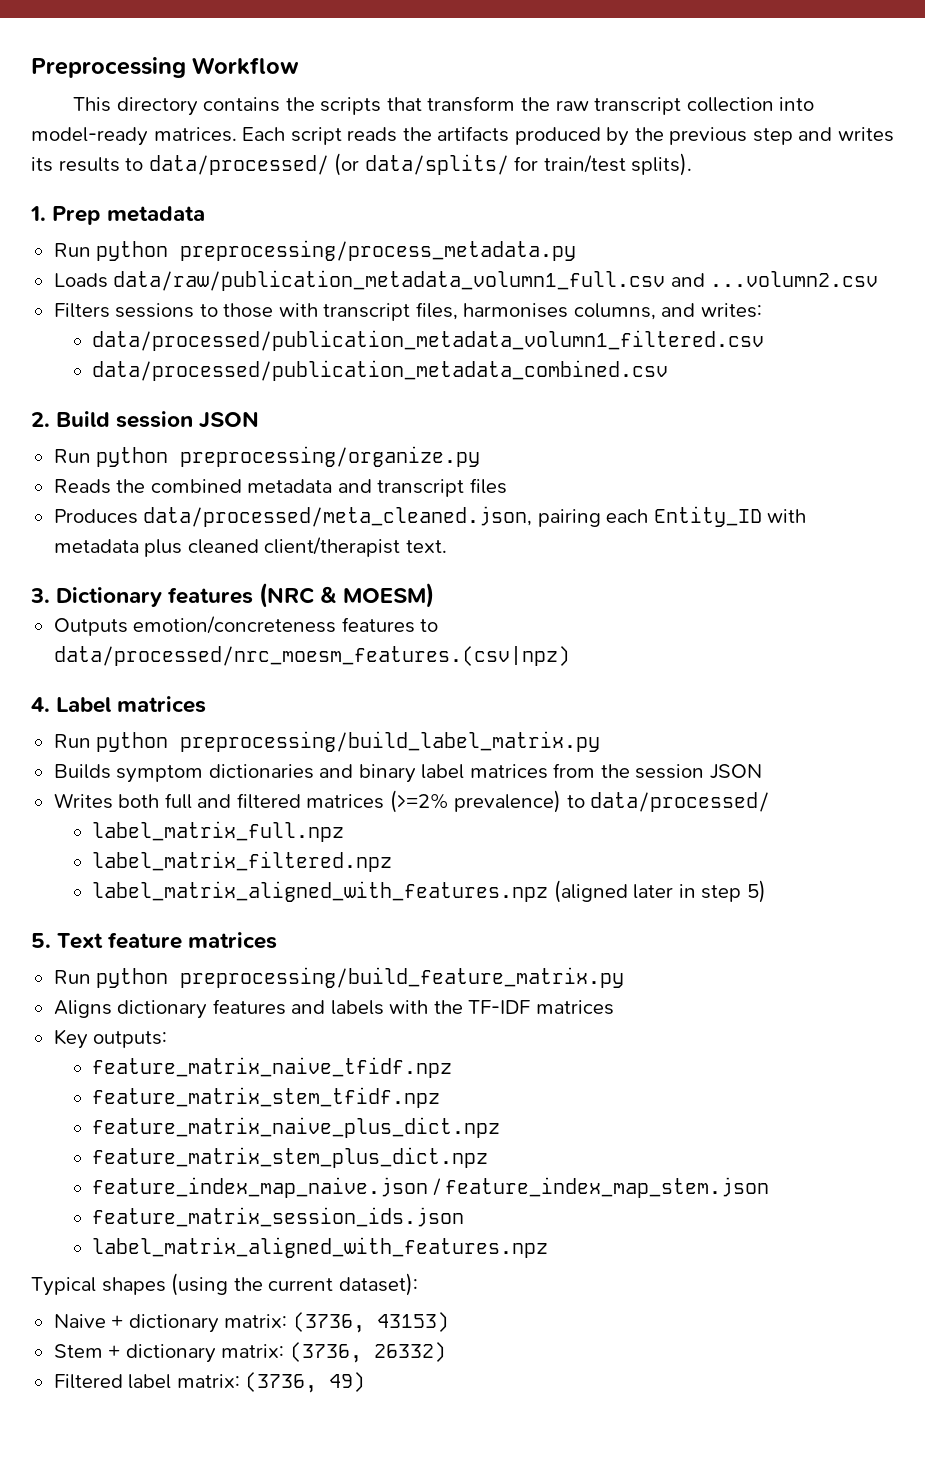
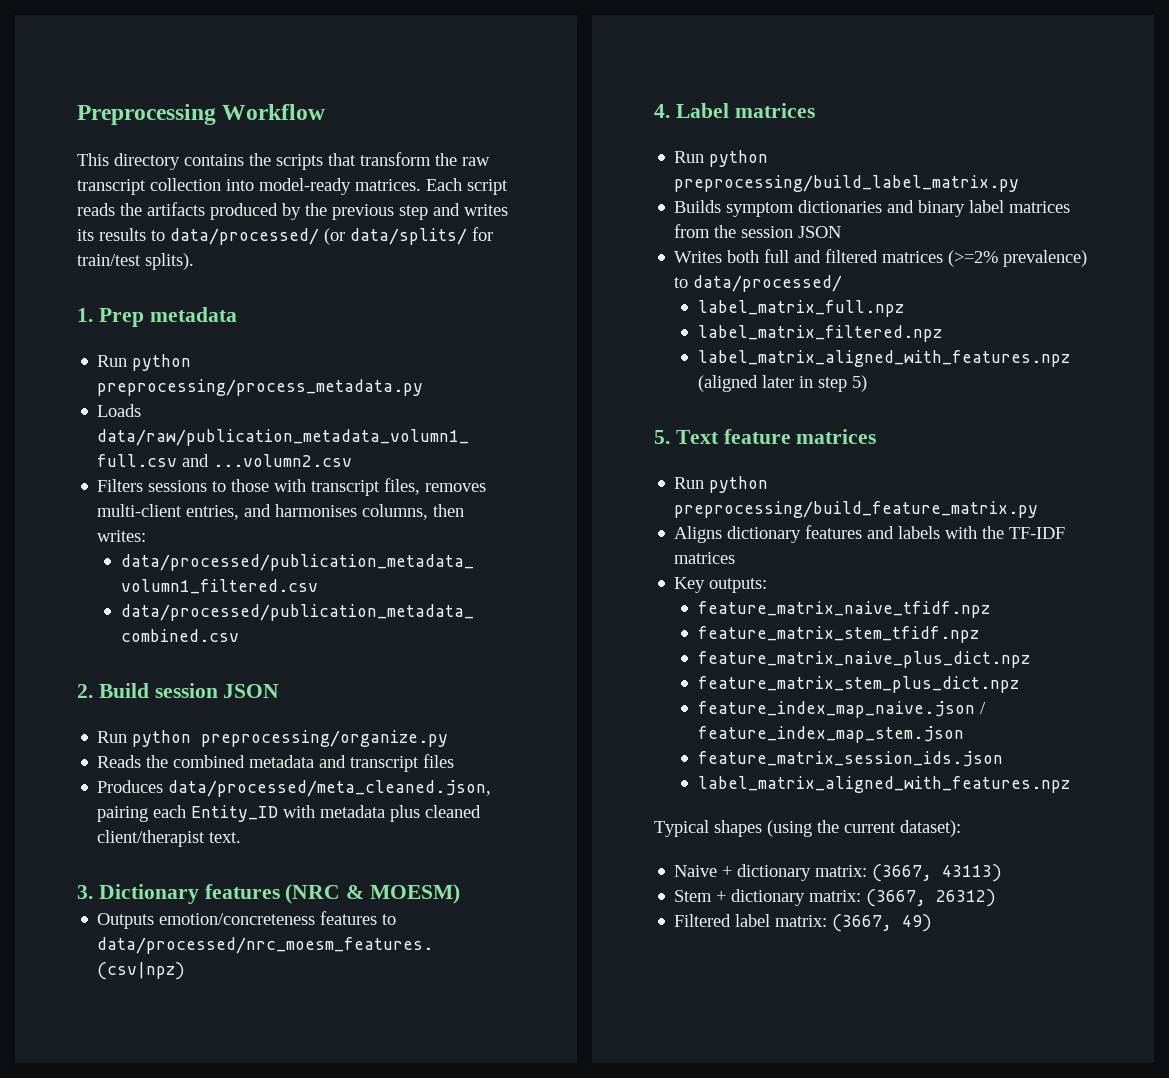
- Filters sessions to those with transcript files, harmonises columns, and writes:
+ Filters sessions to those with transcript files, removes multi-client entries, and harmonises columns, then writes:
- Naive + dictionary matrix: (3736, 43153)
+ Naive + dictionary matrix: (3667, 43113)
- Stem + dictionary matrix: (3736, 26332)
+ Stem + dictionary matrix: (3667, 26312)
- Filtered label matrix: (3736, 49)
+ Filtered label matrix: (3667, 49)

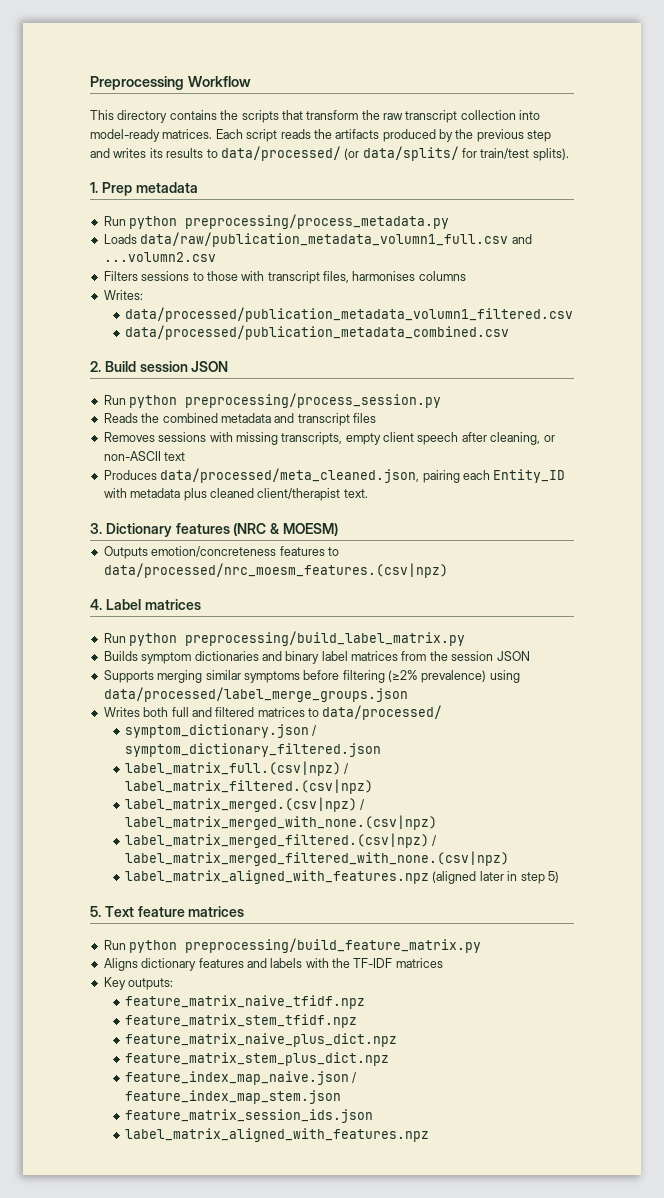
- Filters sessions to those with transcript files, removes multi-client entries, and harmonises columns, then writes:
+ Filters sessions to those with transcript files, harmonises columns
+ Writes:
- Run python preprocessing/organize.py
+ Run python preprocessing/process_session.py
+ Removes sessions with missing transcripts, empty client speech after cleaning, or non-ASCII text
+ Supports merging similar symptoms before filtering (≥2% prevalence) using data/processed/label_merge_groups.json
- Writes both full and filtered matrices (>=2% prevalence) to data/processed/
+ Writes both full and filtered matrices to data/processed/
- label_matrix_full.npz
- label_matrix_filtered.npz
+ symptom_dictionary.json / symptom_dictionary_filtered.json
+ label_matrix_full.(csv|npz) / label_matrix_filtered.(csv|npz)
+ label_matrix_merged.(csv|npz) / label_matrix_merged_with_none.(csv|npz)
+ label_matrix_merged_filtered.(csv|npz) / label_matrix_merged_filtered_with_none.(csv|npz)
- Typical shapes (using the current dataset):
- Naive + dictionary matrix: (3667, 43113)
- Stem + dictionary matrix: (3667, 26312)
- Filtered label matrix: (3667, 49)

